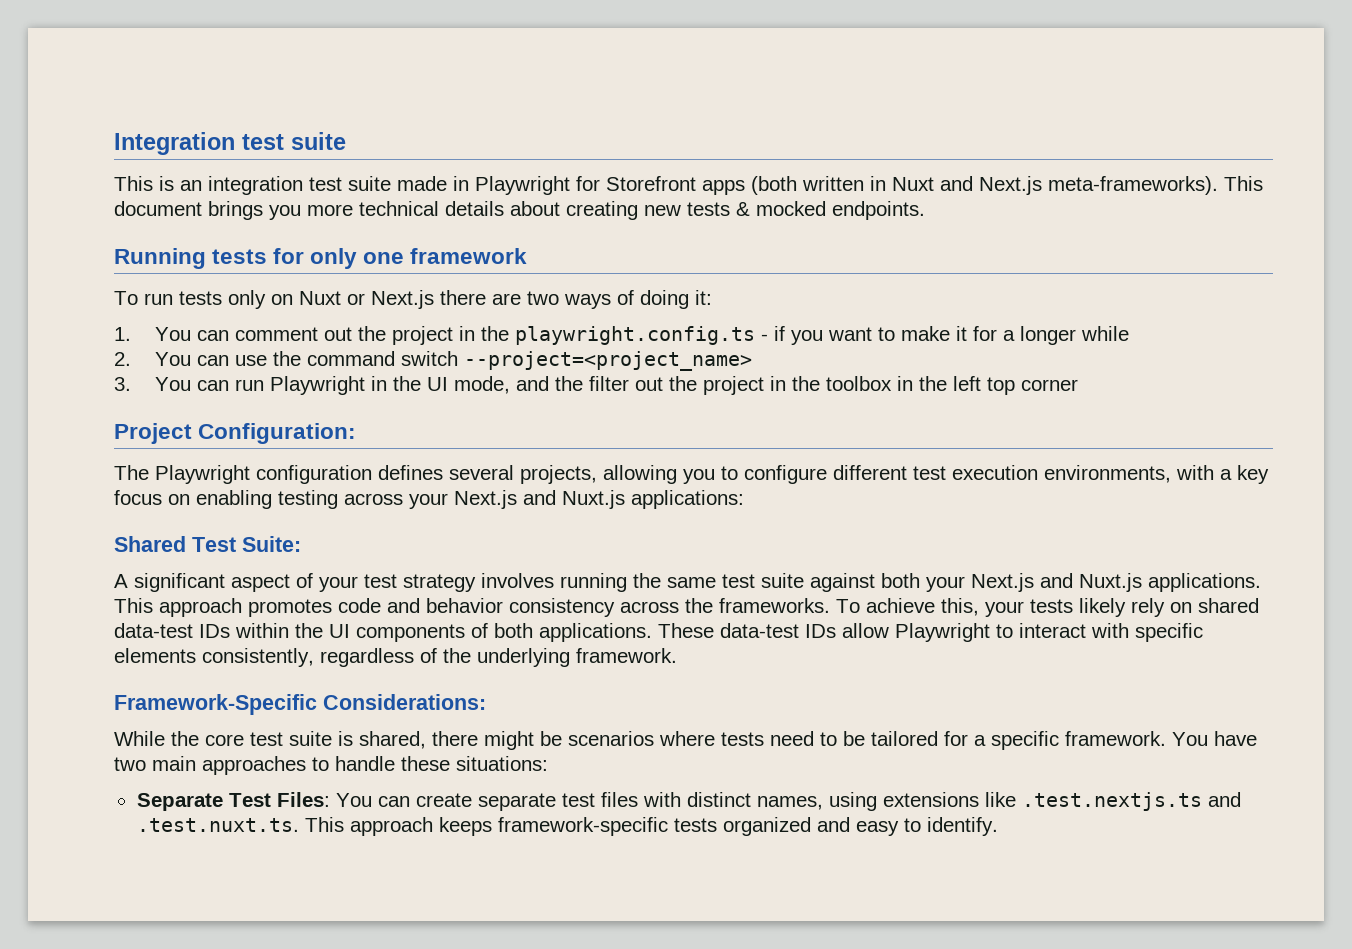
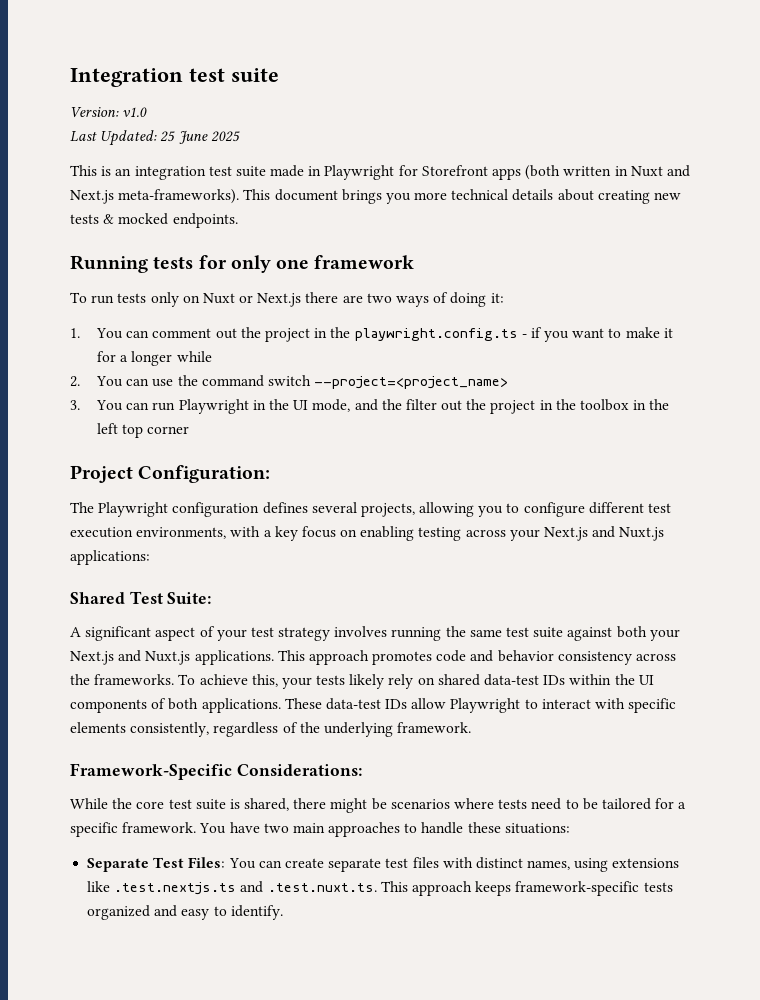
+ Version: v1.0
+ Last Updated: 25 June 2025

